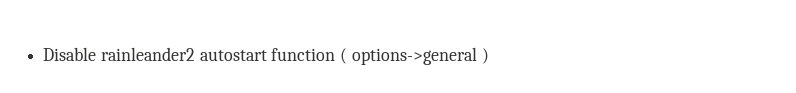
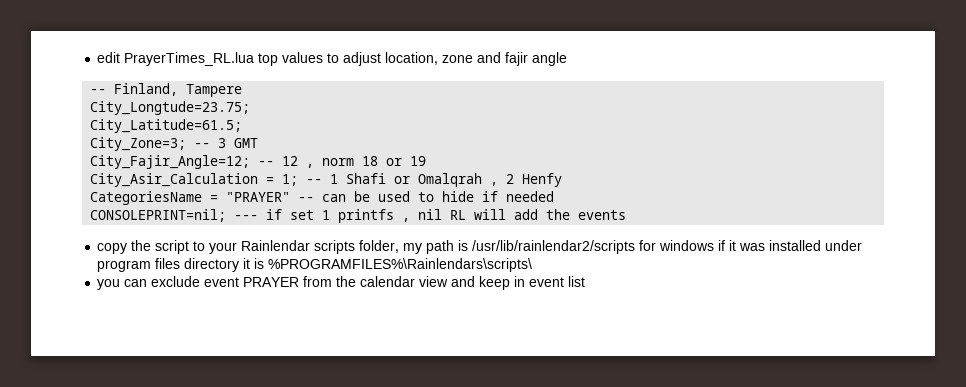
- Disable rainleander2 autostart function ( options->general )
+ edit PrayerTimes_RL.lua top values to adjust location, zone and fajir angle
+ -- Finland, Tampere
+ City_Longtude=23.75;
+ City_Latitude=61.5;
+ City_Zone=3; -- 3 GMT
+ City_Fajir_Angle=12; -- 12 , norm 18 or 19
+ City_Asir_Calculation = 1; -- 1 Shafi or Omalqrah , 2 Henfy
+ CategoriesName = "PRAYER" -- can be used to hide if needed
+ CONSOLEPRINT=nil; --- if set 1 printfs , nil RL will add the events
+ copy the script to your Rainlendar scripts folder, my path is /usr/lib/rainlendar2/scripts for windows if it was installed under program files directory it is %PROGRAMFILES%\Rainlendars\scripts\
+ you can exclude event PRAYER from the calendar view and keep in event list

